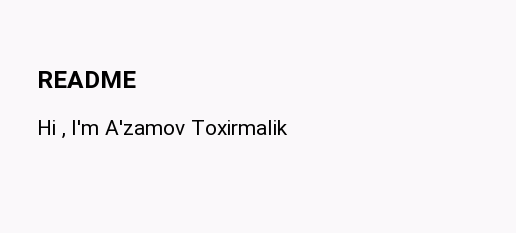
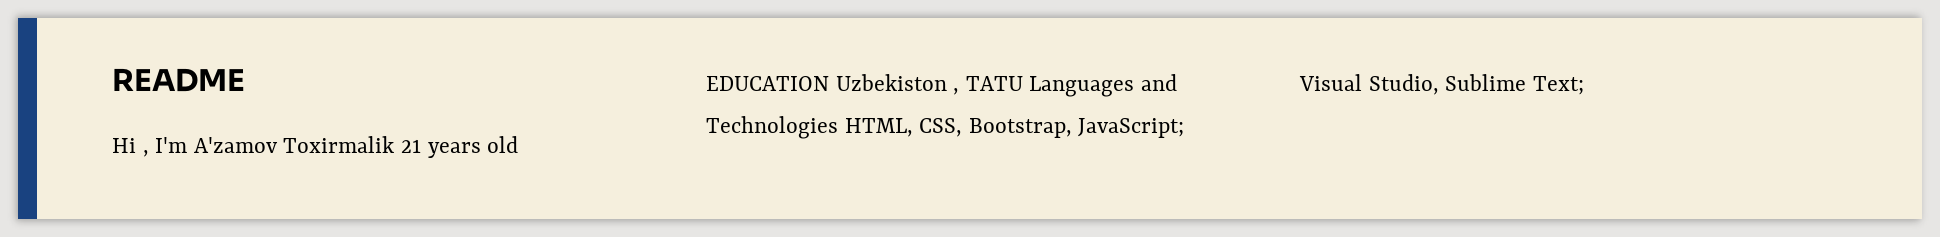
- Hi , I'm A'zamov Toxirmalik
+ Hi , I'm A'zamov Toxirmalik 21 years old EDUCATION Uzbekiston , TATU Languages and Technologies HTML, CSS, Bootstrap, JavaScript; Visual Studio, Sublime Text;

